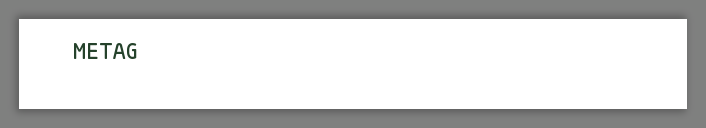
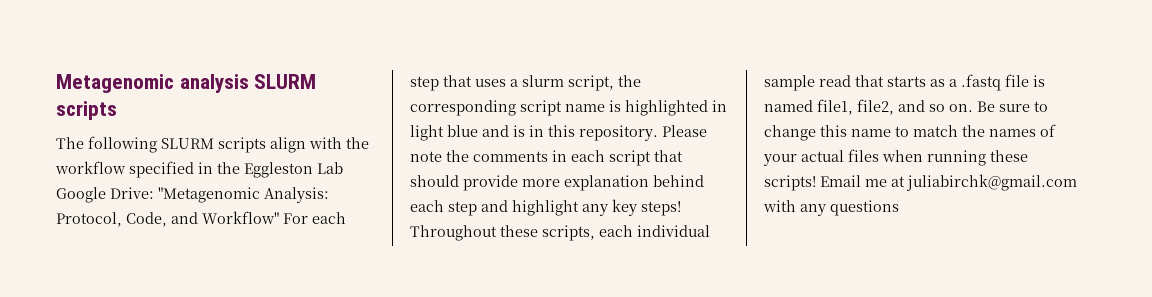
- METAG
+ Metagenomic analysis SLURM scripts
+ The following SLURM scripts align with the workflow specified in the Eggleston Lab Google Drive: "Metagenomic Analysis: Protocol, Code, and Workflow" For each step that uses a slurm script, the corresponding script name is highlighted in light blue and is in this repository. Please note the comments in each script that should provide more explanation behind each step and highlight any key steps! Throughout these scripts, each individual sample read that starts as a .fastq file is named file1, file2, and so on. Be sure to change this name to match the names of your actual files when running these scripts! Email me at juliabirchk@gmail.com with any questions

